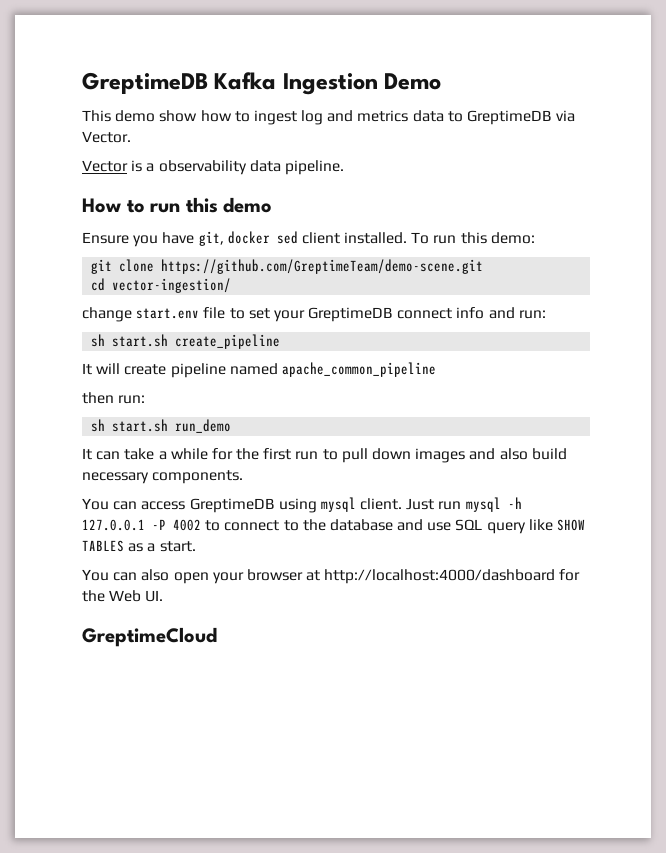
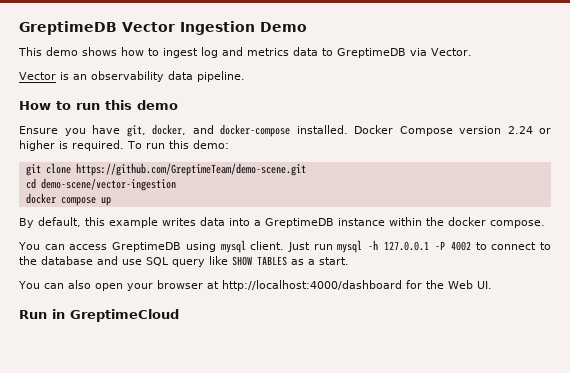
- GreptimeDB Kafka Ingestion Demo
+ GreptimeDB Vector Ingestion Demo
- This demo show how to ingest log and metrics data to GreptimeDB via Vector.
+ This demo shows how to ingest log and metrics data to GreptimeDB via Vector.
- Vector is a observability data pipeline.
+ Vector is an observability data pipeline.
- Ensure you have git, docker sed client installed.
+ Ensure you have git, docker, and docker-compose installed. Docker Compose version 2.24 or higher is required.
- cd vector-ingestion/
- change start.env file to set your GreptimeDB connect info and run:
- sh start.sh create_pipeline
- It will create pipeline named apache_common_pipeline
- then run:
- sh start.sh run_demo
- It can take a while for the first run to pull down images and also build necessary components.
+ cd demo-scene/vector-ingestion
+ docker compose up
+ By default, this example writes data into a GreptimeDB instance within the docker compose.
- GreptimeCloud
+ Run in GreptimeCloud

